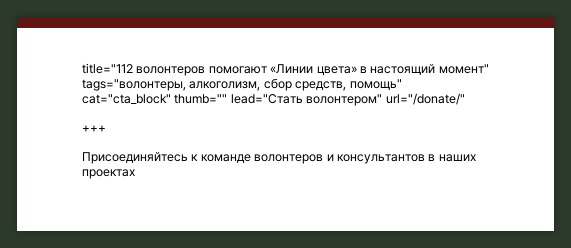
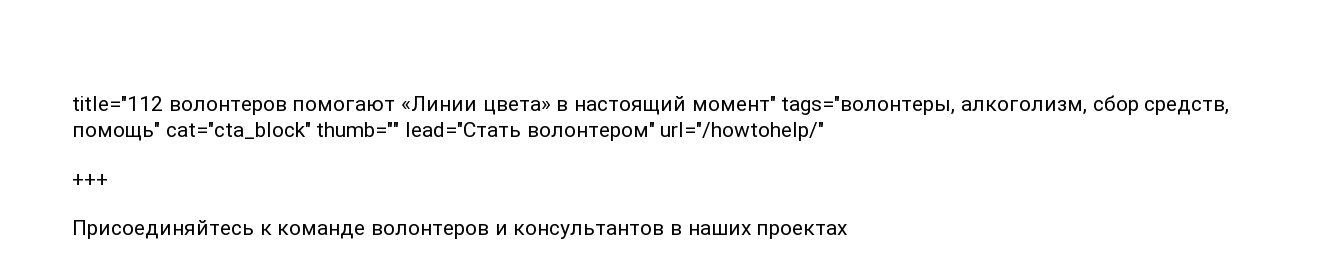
- title="112 волонтеров помогают «Линии цвета» в настоящий момент" tags="волонтеры, алкоголизм, сбор средств, помощь" cat="cta_block" thumb="" lead="Стать волонтером" url="/donate/"
+ title="112 волонтеров помогают «Линии цвета» в настоящий момент" tags="волонтеры, алкоголизм, сбор средств, помощь" cat="cta_block" thumb="" lead="Стать волонтером" url="/howtohelp/"

